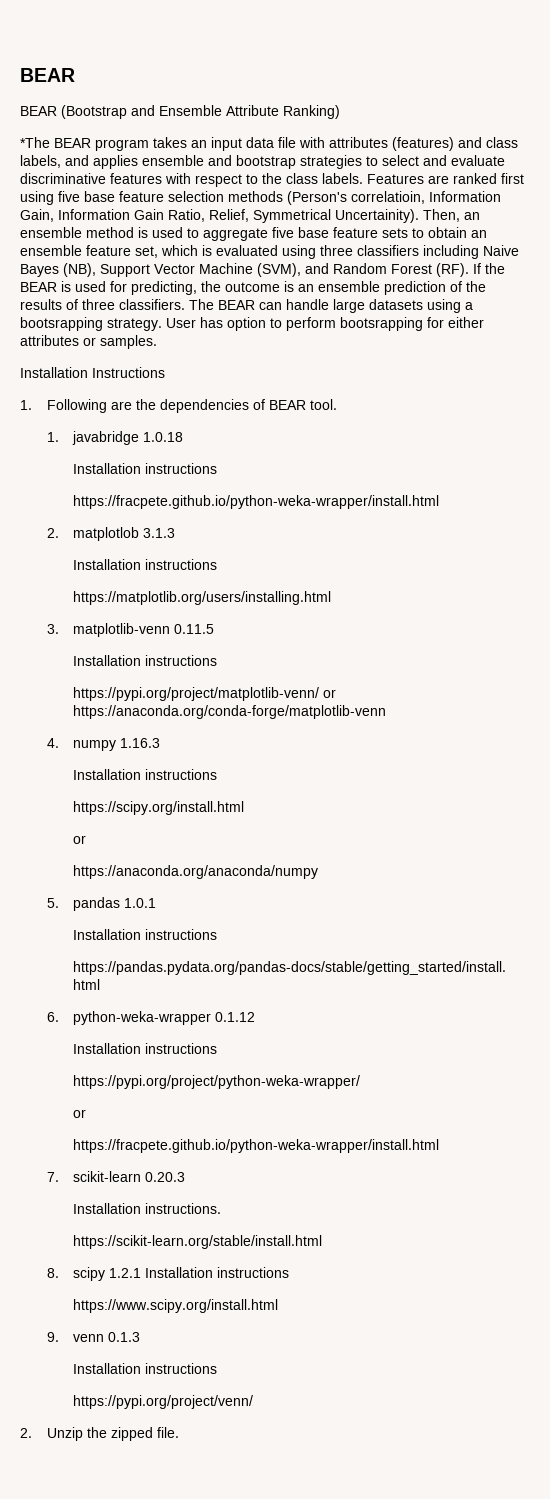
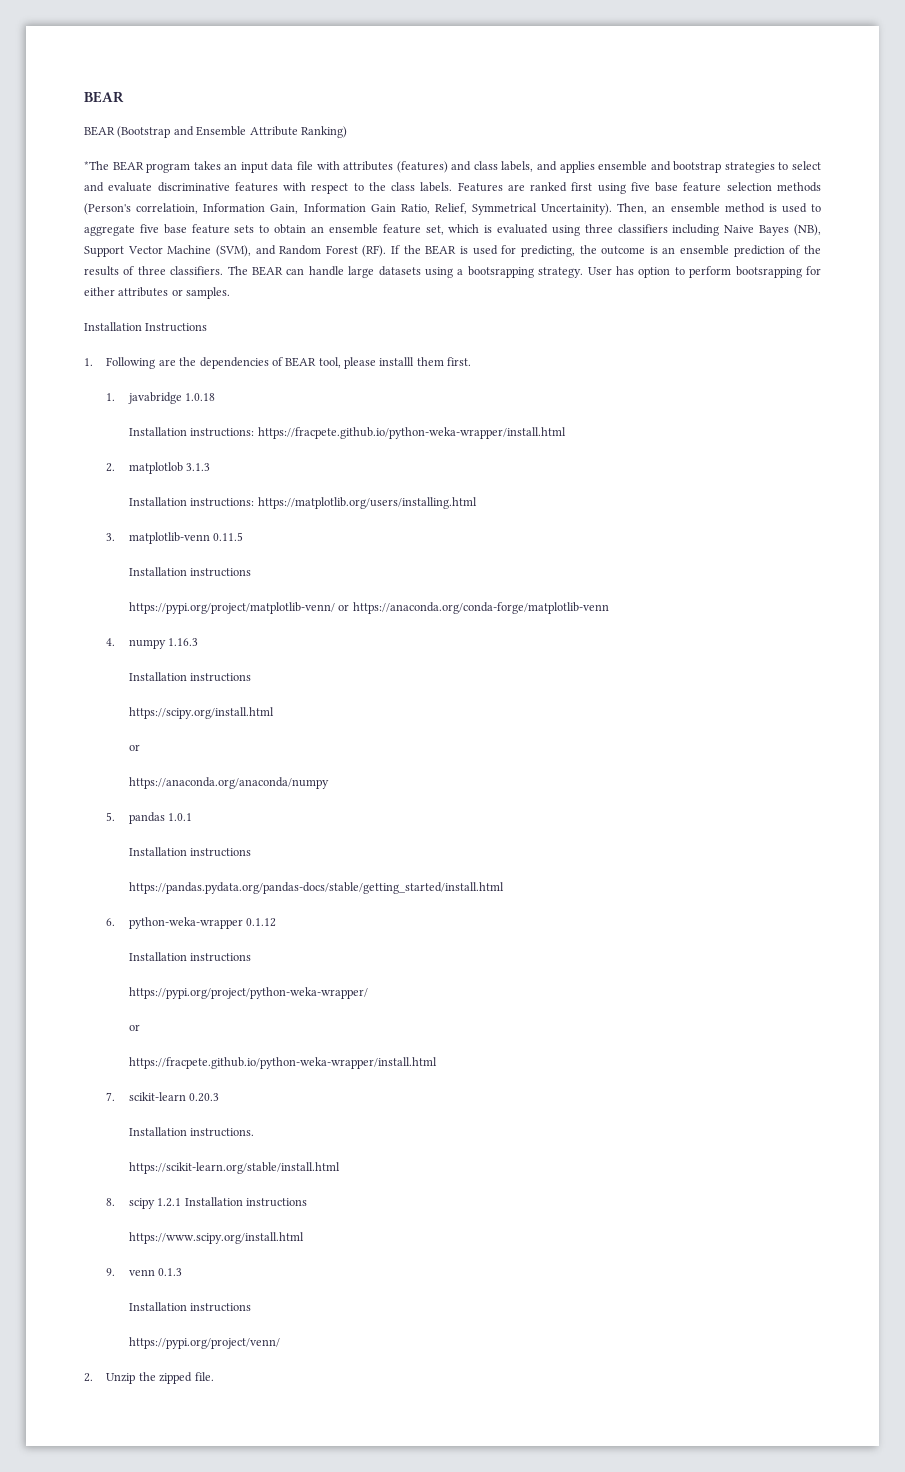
- 1. Following are the dependencies of BEAR tool.
+ 1. Following are the dependencies of BEAR tool, please installl them first.
  1. javabridge 1.0.18
- Installation instructions
- https://fracpete.github.io/python-weka-wrapper/install.html
+ Installation instructions: https://fracpete.github.io/python-weka-wrapper/install.html
  2. matplotlob 3.1.3
- Installation instructions
- https://matplotlib.org/users/installing.html
+ Installation instructions: https://matplotlib.org/users/installing.html

